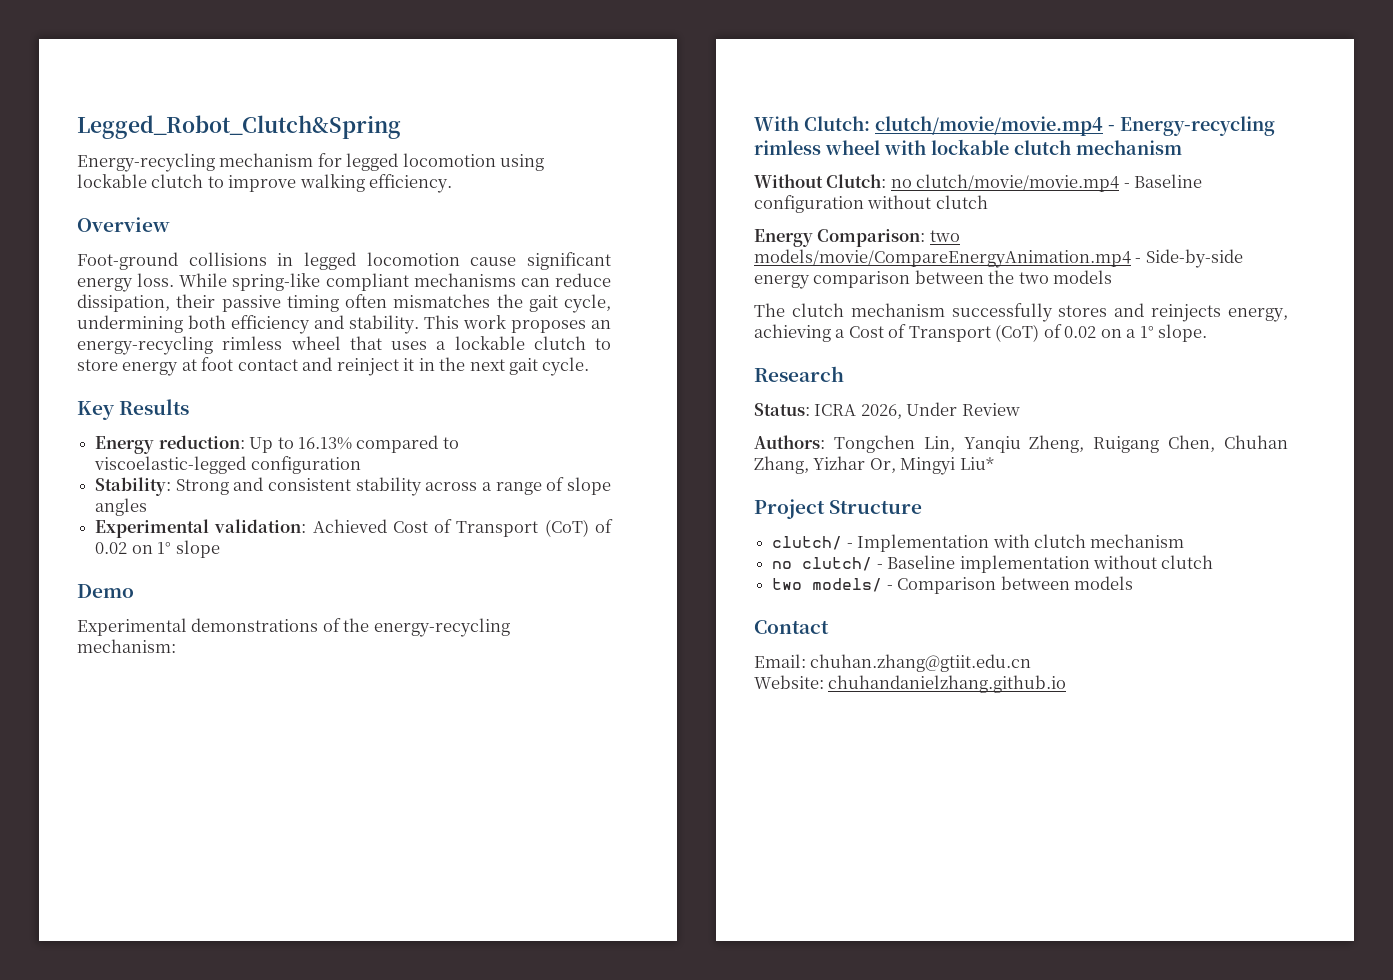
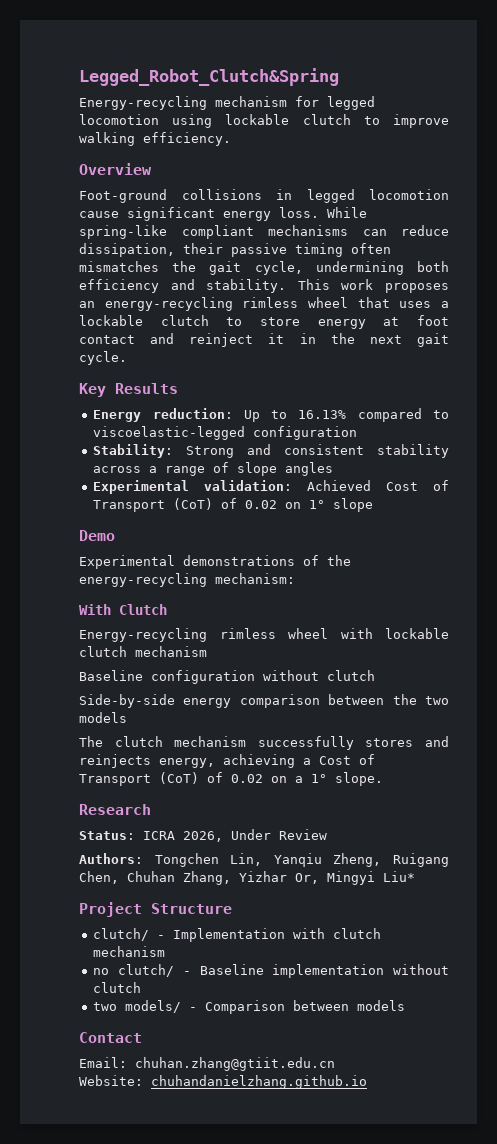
- With Clutch: clutch/movie/movie.mp4 - Energy-recycling rimless wheel with lockable clutch mechanism
+ With Clutch
+ Energy-recycling rimless wheel with lockable clutch mechanism
- Without Clutch: no clutch/movie/movie.mp4 - Baseline configuration without clutch
+ Baseline configuration without clutch
- Energy Comparison: two models/movie/CompareEnergyAnimation.mp4 - Side-by-side energy comparison between the two models
+ Side-by-side energy comparison between the two models

